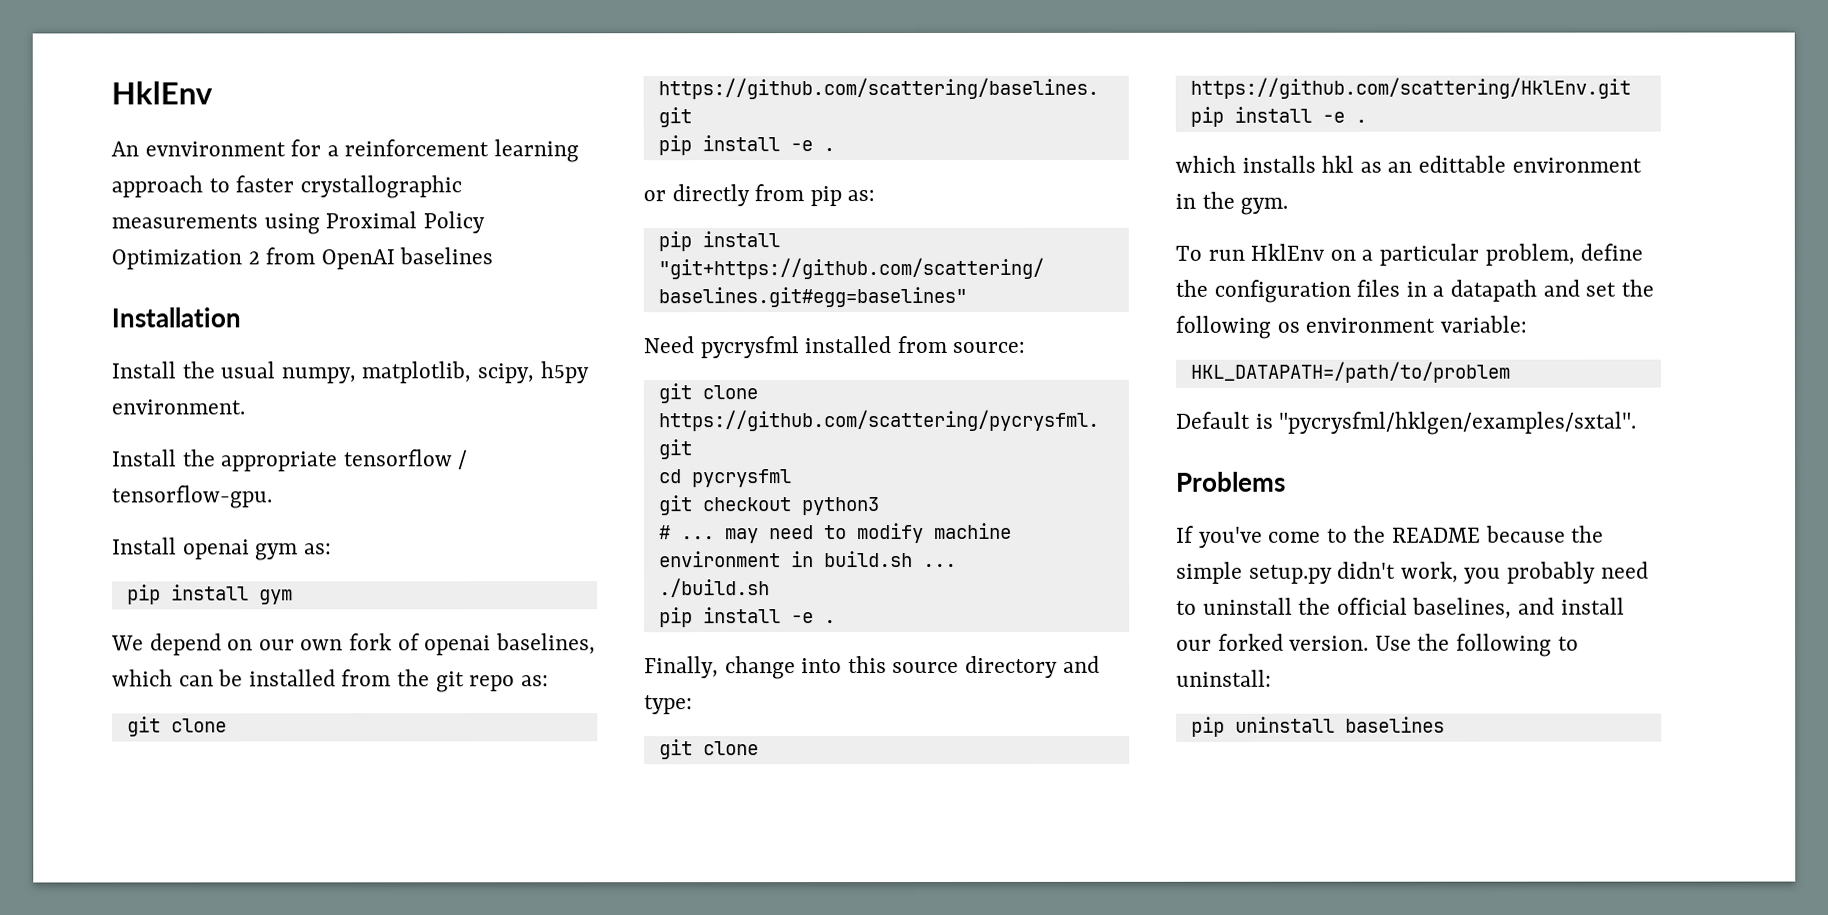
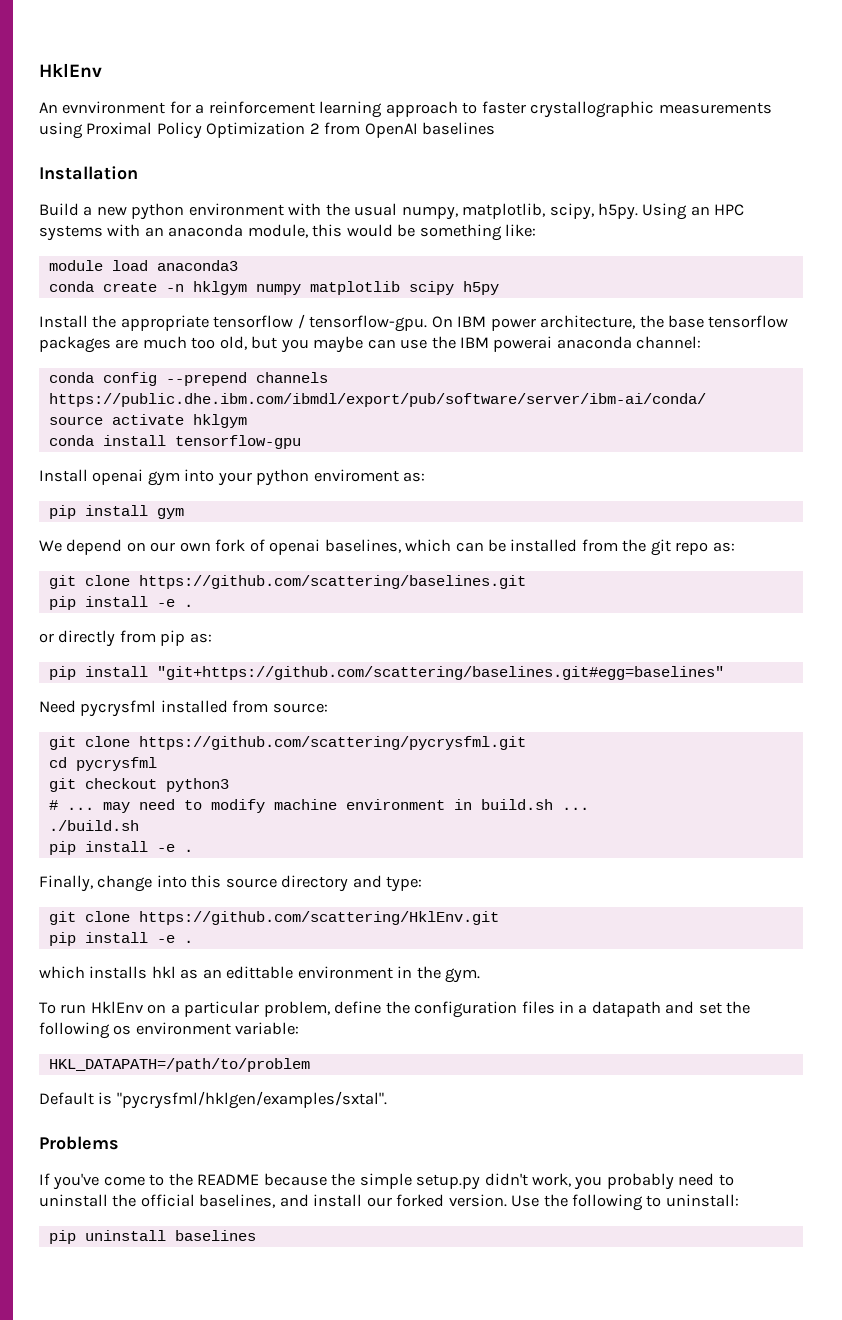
- Install the usual numpy, matplotlib, scipy, h5py environment.
+ Build a new python environment with the usual numpy, matplotlib, scipy, h5py. Using an HPC systems with an anaconda module, this would be something like:
+ module load anaconda3
+ conda create -n hklgym numpy matplotlib scipy h5py
+ On IBM power architecture, the base tensorflow packages are much too old, but you maybe can use the IBM powerai anaconda channel:
+ conda config --prepend channels https://public.dhe.ibm.com/ibmdl/export/pub/software/server/ibm-ai/conda/
+ source activate hklgym
+ conda install tensorflow-gpu
- Install openai gym as:
+ Install openai gym into your python enviroment as:

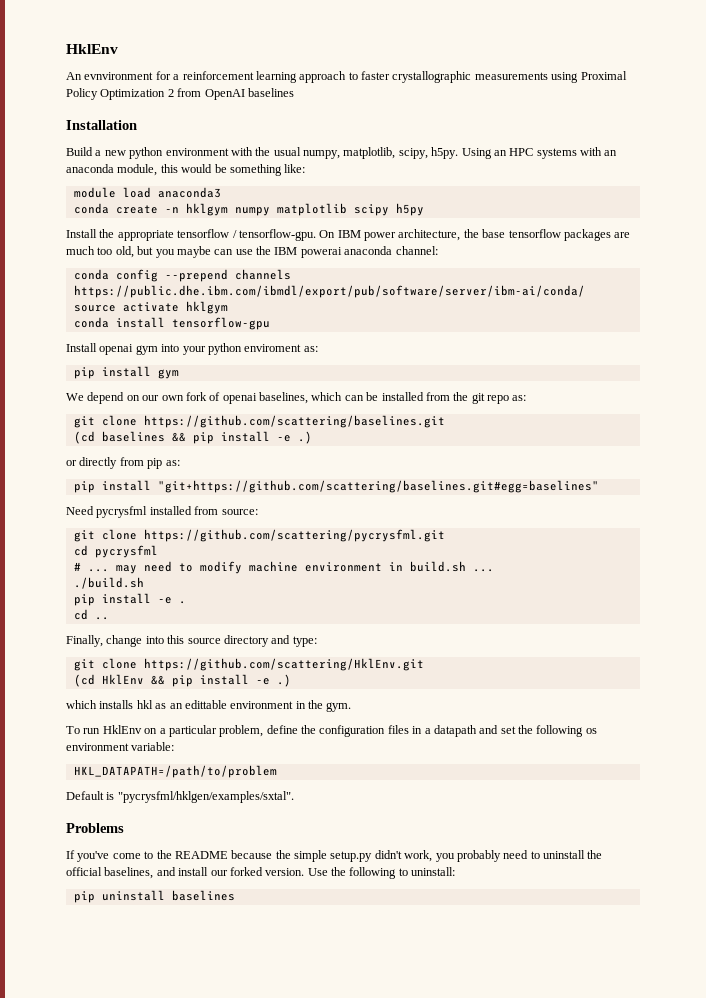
  git clone https://github.com/scattering/baselines.git
- pip install -e .
+ (cd baselines && pip install -e .)
- git checkout python3
+ cd ..
  git clone https://github.com/scattering/HklEnv.git
- pip install -e .
+ (cd HklEnv && pip install -e .)

